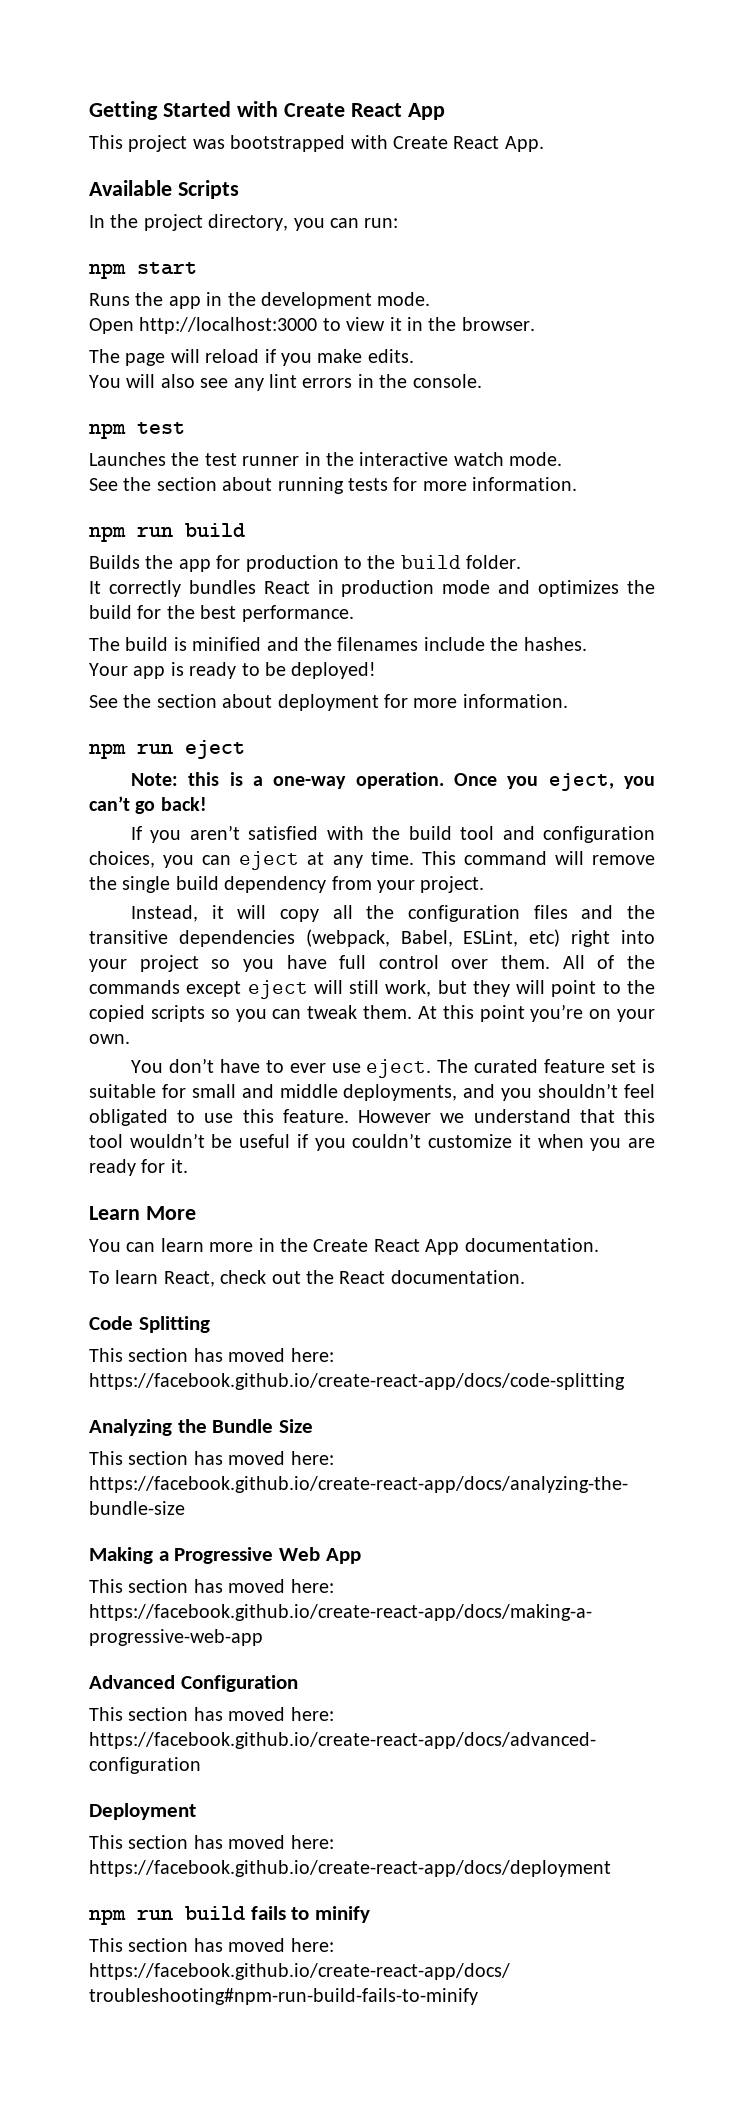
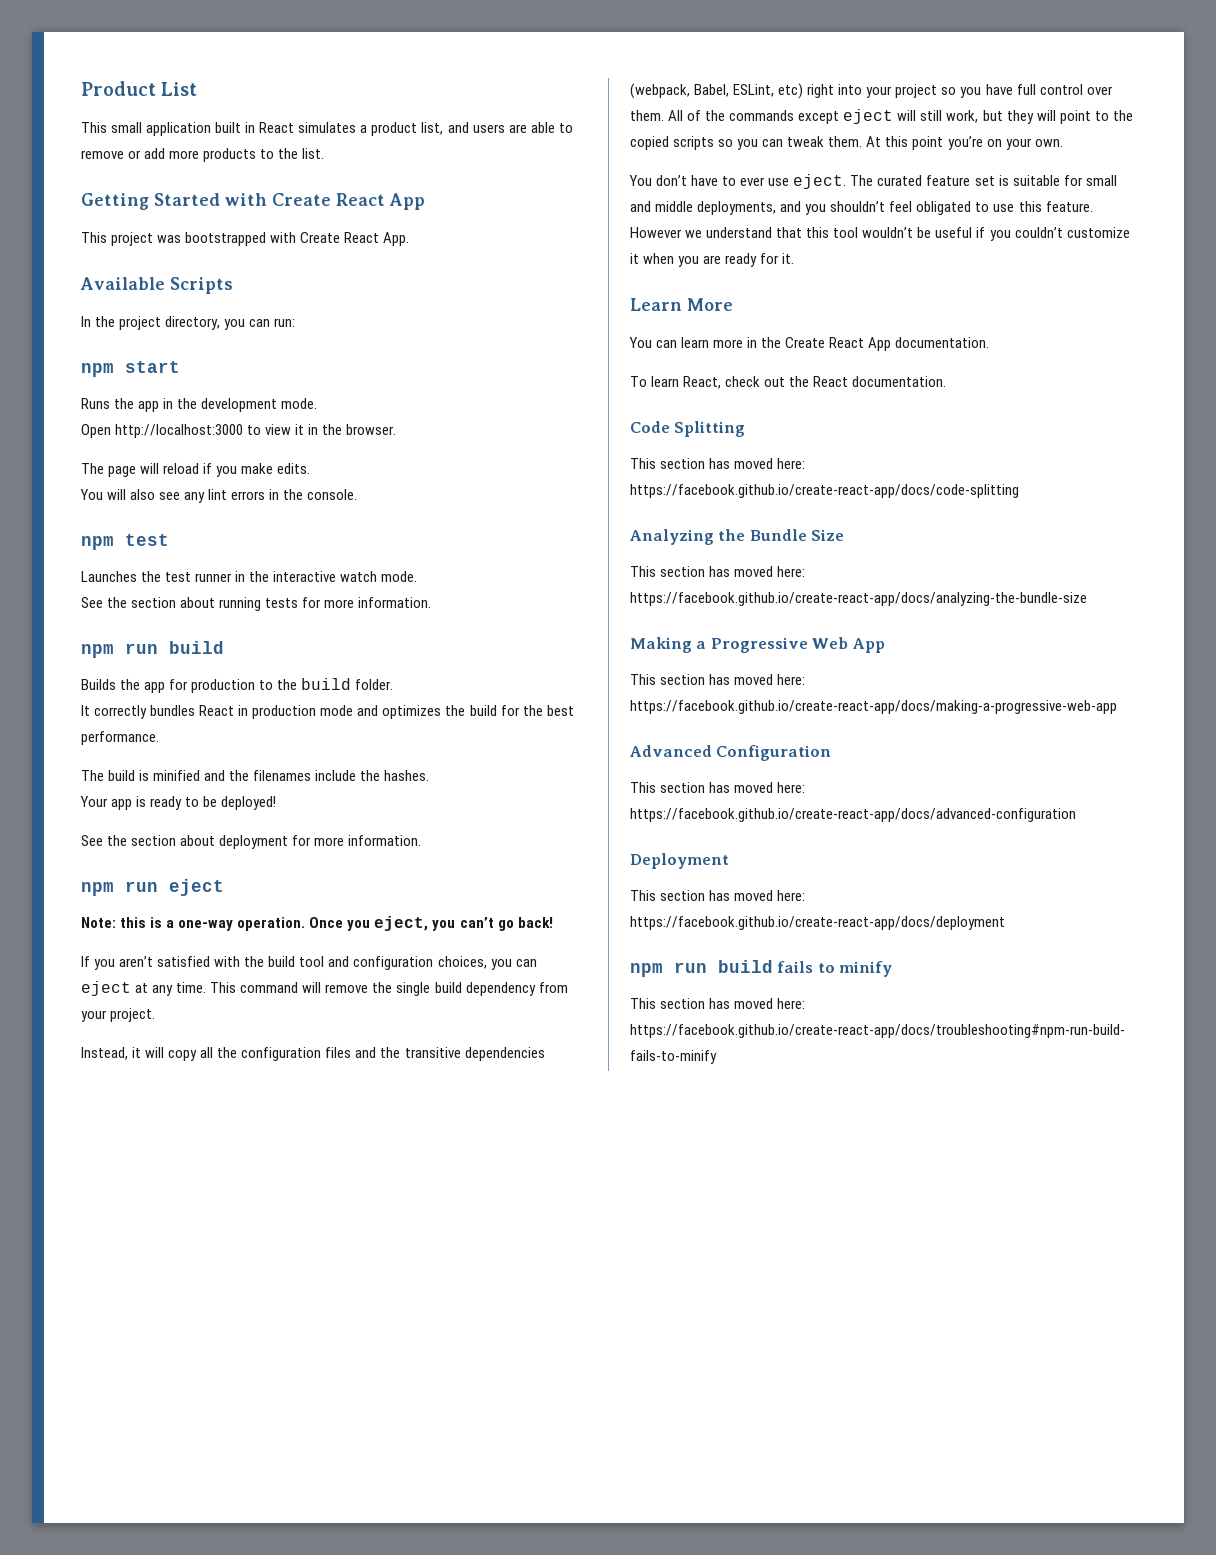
+ Product List
+ This small application built in React simulates a product list, and users are able to remove or add more products to the list.

